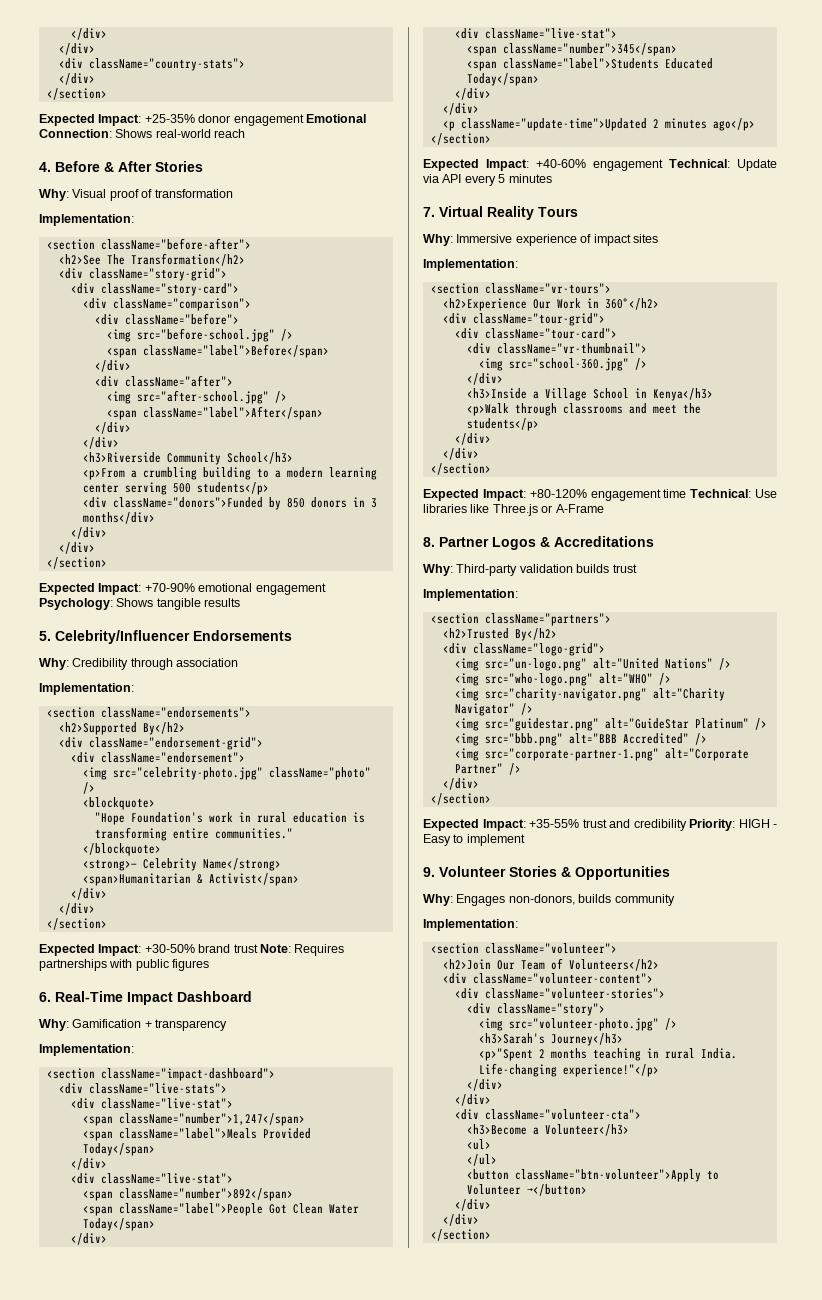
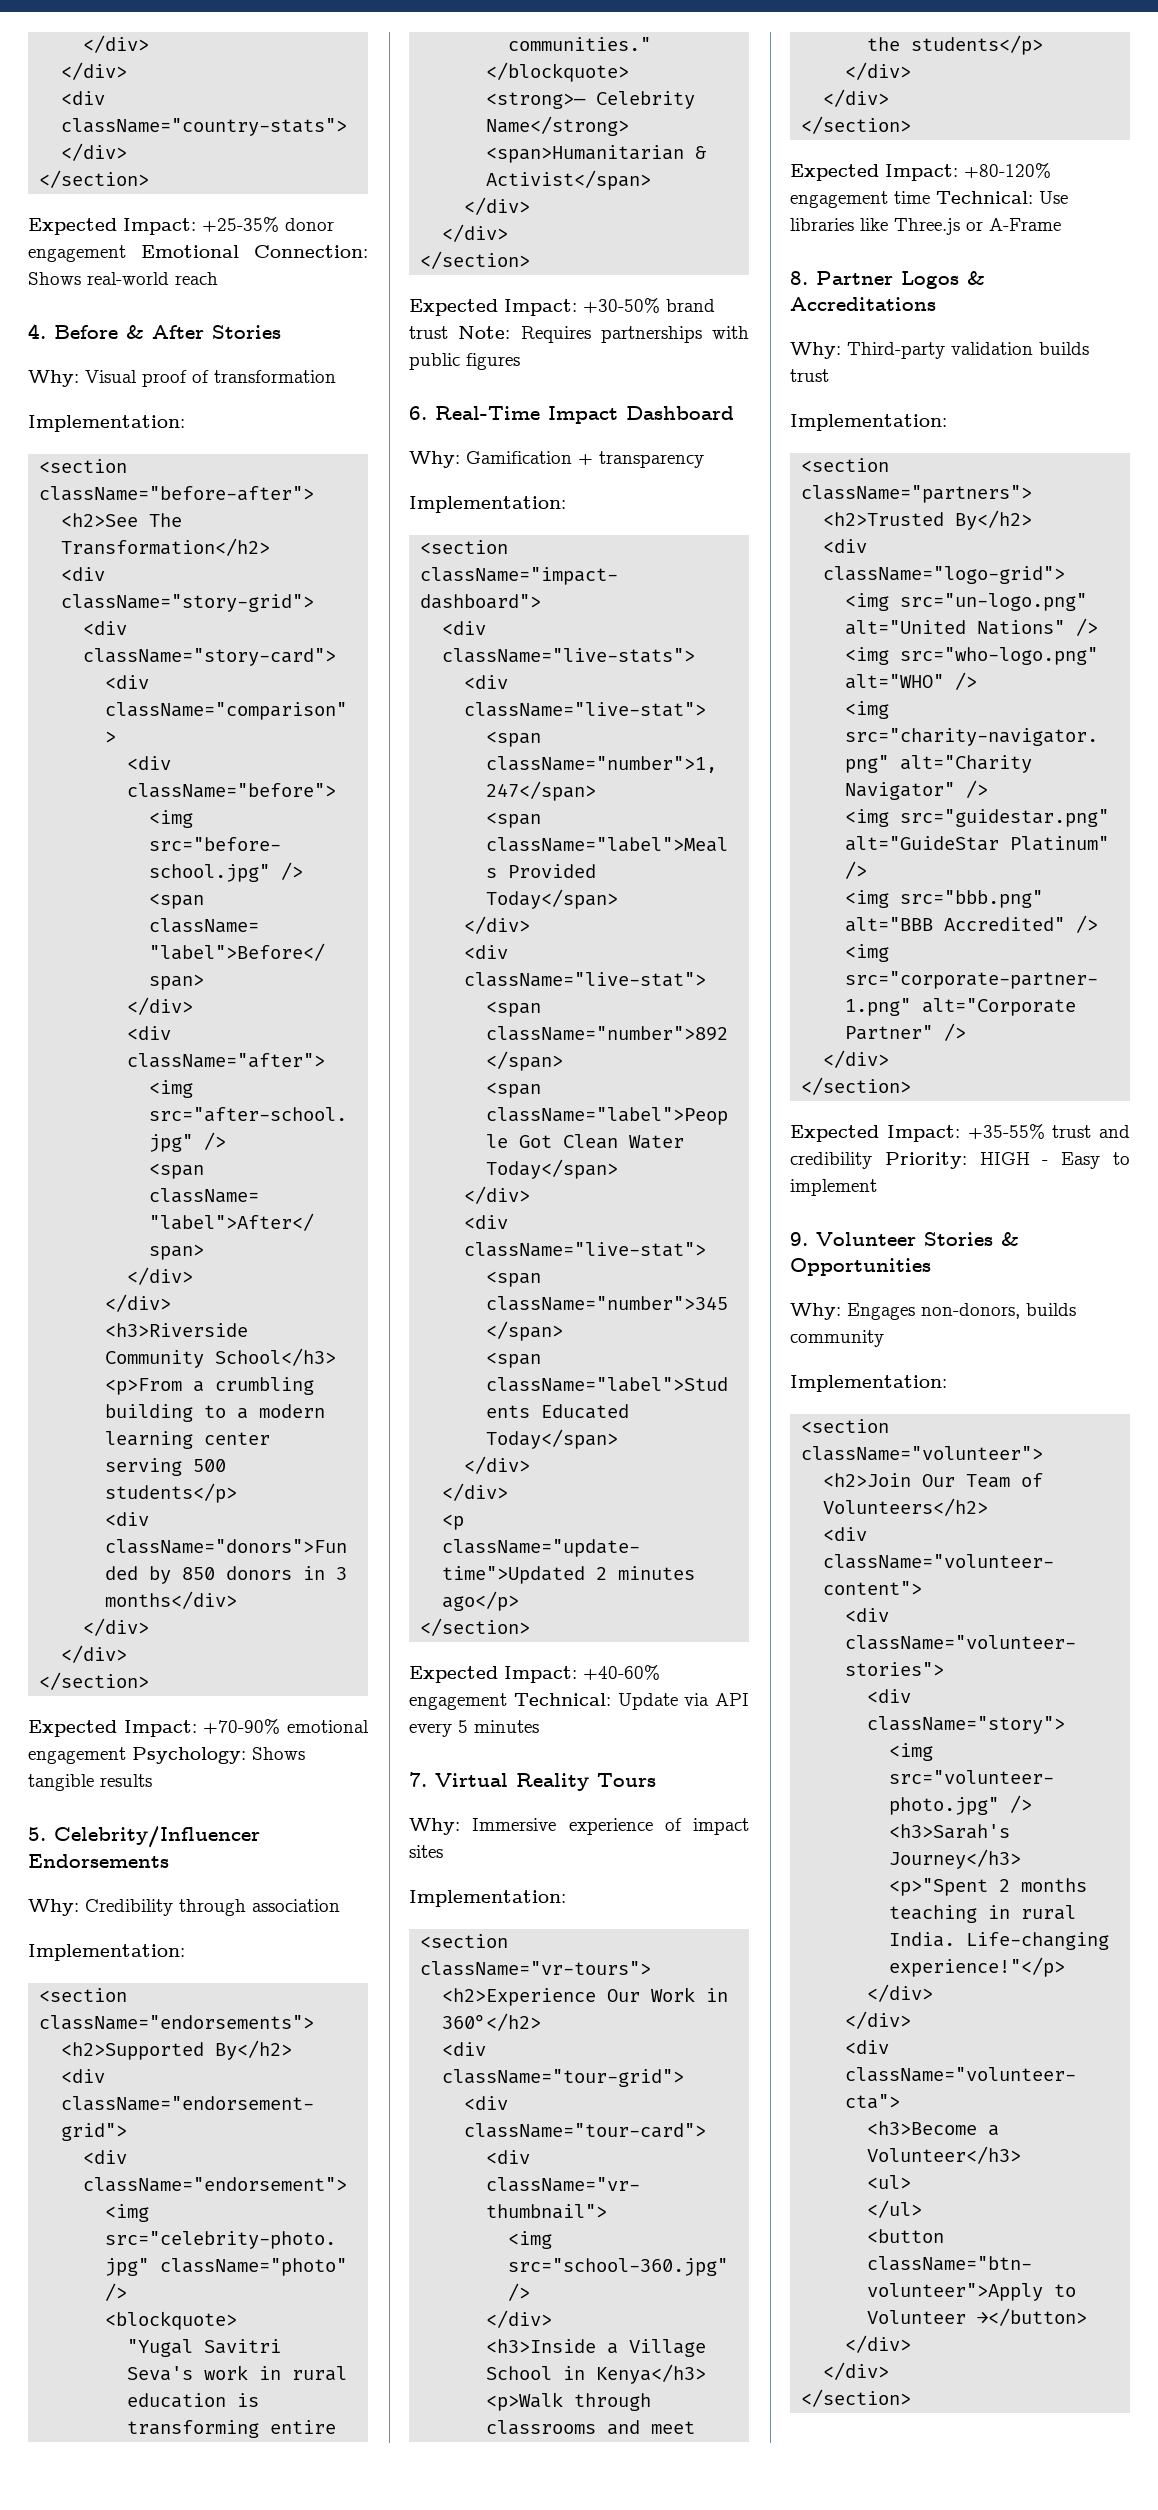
- "Hope Foundation's work in rural education is transforming entire communities."
+ "Yugal Savitri Seva's work in rural education is transforming entire communities."

